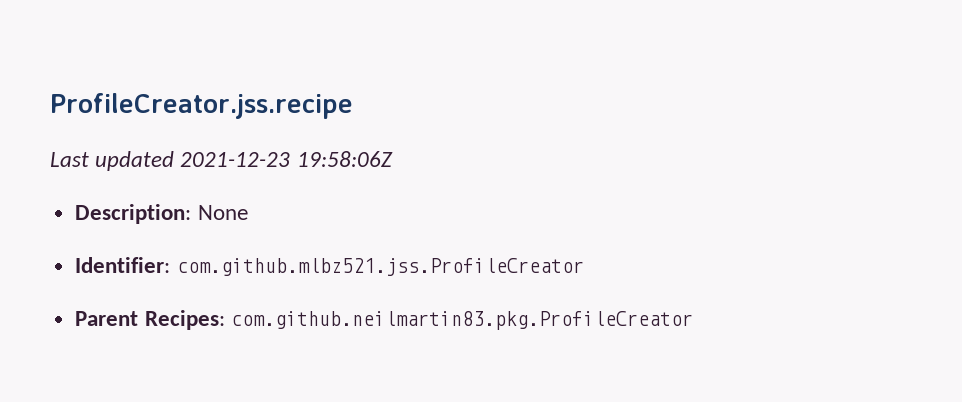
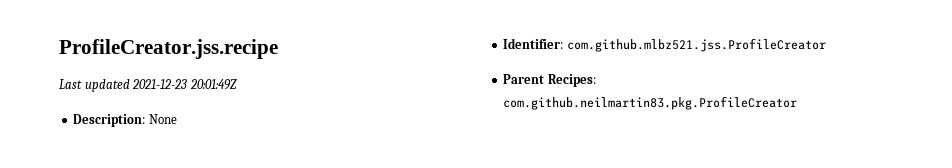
- Last updated 2021-12-23 19:58:06Z
+ Last updated 2021-12-23 20:01:49Z

